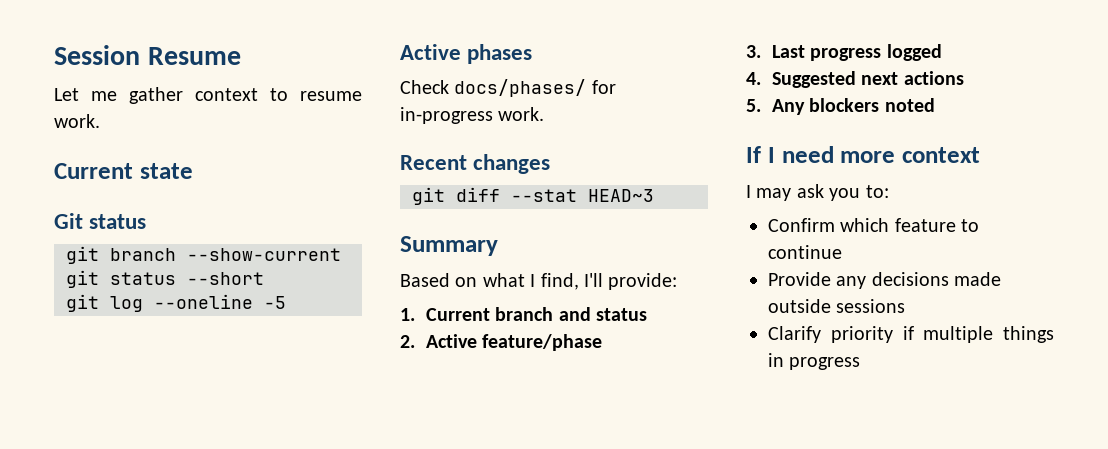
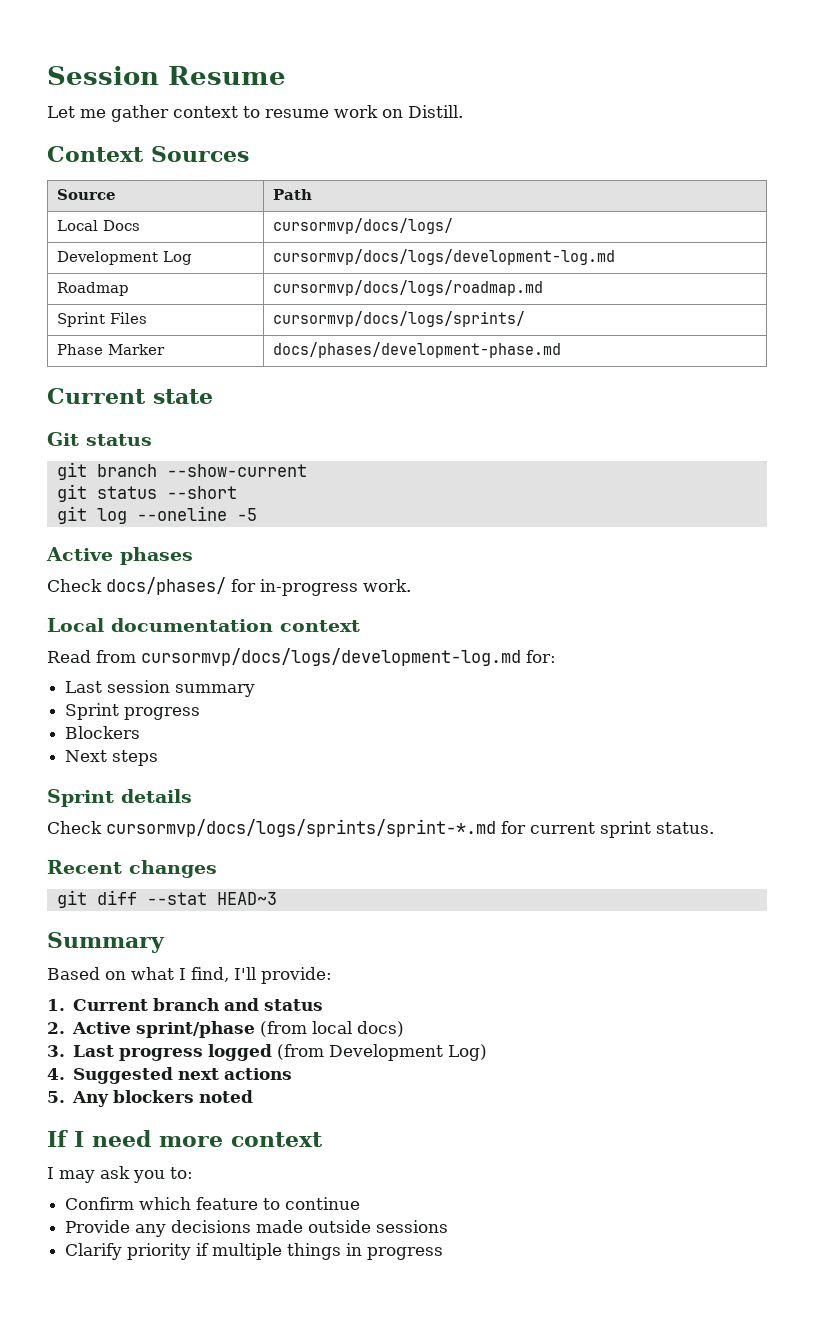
- Let me gather context to resume work.
+ Let me gather context to resume work on Distill.
+ Context Sources
+ Source | Path
+ Local Docs | cursormvp/docs/logs/
+ Development Log | cursormvp/docs/logs/development-log.md
+ Roadmap | cursormvp/docs/logs/roadmap.md
+ Sprint Files | cursormvp/docs/logs/sprints/
+ Phase Marker | docs/phases/development-phase.md
+ Local documentation context
+ Read from cursormvp/docs/logs/development-log.md for:
+ Last session summary
+ Sprint progress
+ Blockers
+ Next steps
+ Sprint details
+ Check cursormvp/docs/logs/sprints/sprint-*.md for current sprint status.
- 2. Active feature/phase
+ 2. Active sprint/phase (from local docs)
- 3. Last progress logged
+ 3. Last progress logged (from Development Log)

